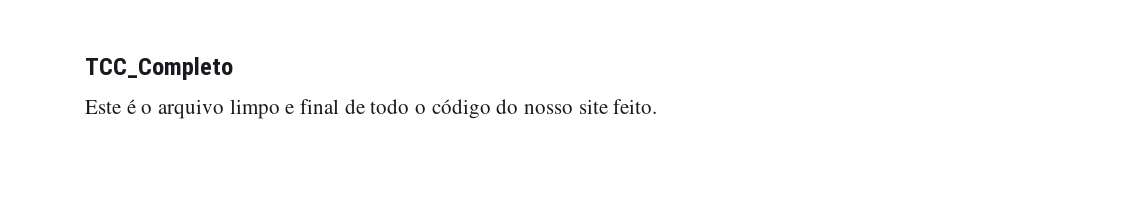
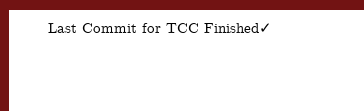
- TCC_Completo
- Este é o arquivo limpo e final de todo o código do nosso site feito.
+ Last Commit for TCC Finished✓

